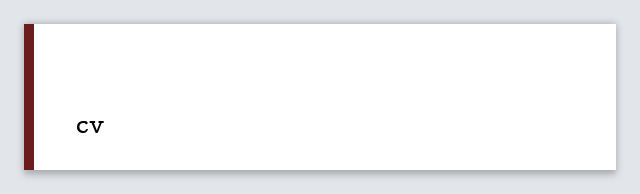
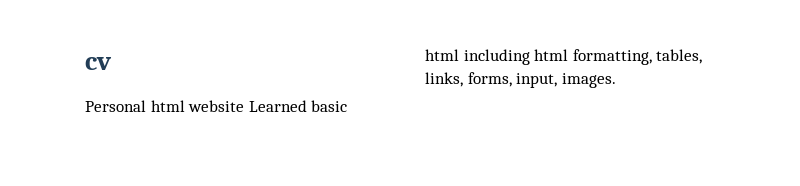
+ Personal html website Learned basic html including html formatting, tables, links, forms, input, images.

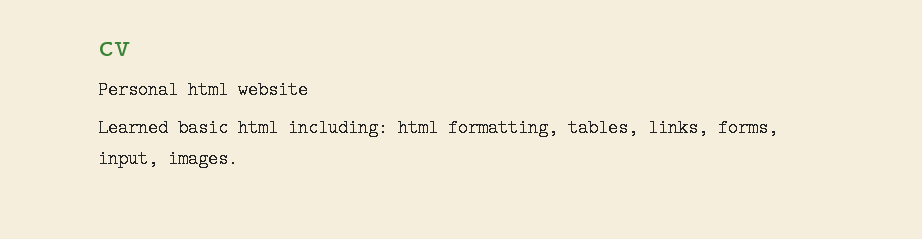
- Personal html website Learned basic html including html formatting, tables, links, forms, input, images.
+ Personal html website
+ Learned basic html including: html formatting, tables, links, forms, input, images.

